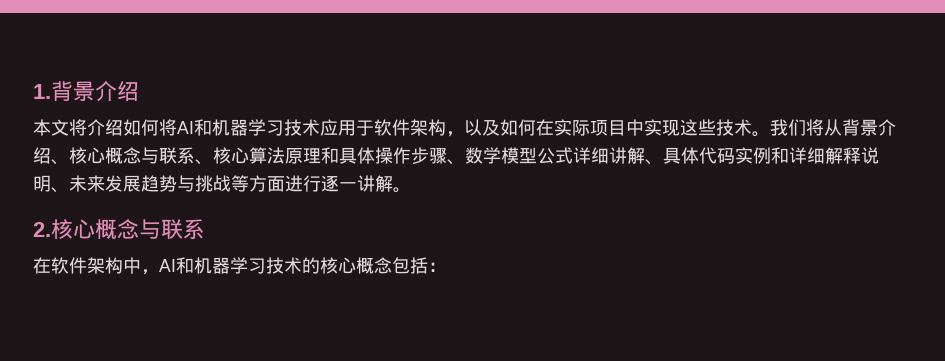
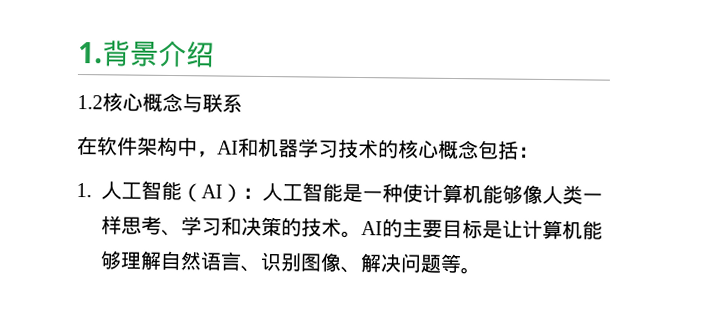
- 本文将介绍如何将AI和机器学习技术应用于软件架构，以及如何在实际项目中实现这些技术。我们将从背景介绍、核心概念与联系、核心算法原理和具体操作步骤、数学模型公式详细讲解、具体代码实例和详细解释说明、未来发展趋势与挑战等方面进行逐一讲解。
- 2.核心概念与联系
+ 1.2核心概念与联系
+ 1.人工智能（AI）：人工智能是一种使计算机能够像人类一样思考、学习和决策的技术。AI的主要目标是让计算机能够理解自然语言、识别图像、解决问题等。

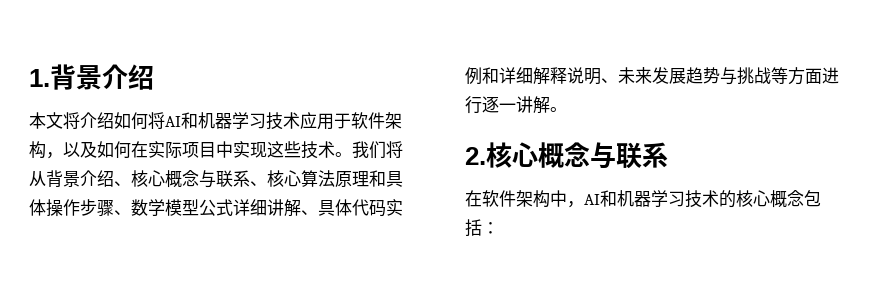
- 1.2核心概念与联系
+ 本文将介绍如何将AI和机器学习技术应用于软件架构，以及如何在实际项目中实现这些技术。我们将从背景介绍、核心概念与联系、核心算法原理和具体操作步骤、数学模型公式详细讲解、具体代码实例和详细解释说明、未来发展趋势与挑战等方面进行逐一讲解。
+ 2.核心概念与联系
- 1.人工智能（AI）：人工智能是一种使计算机能够像人类一样思考、学习和决策的技术。AI的主要目标是让计算机能够理解自然语言、识别图像、解决问题等。

